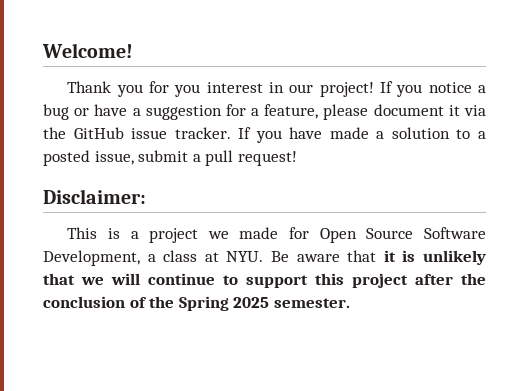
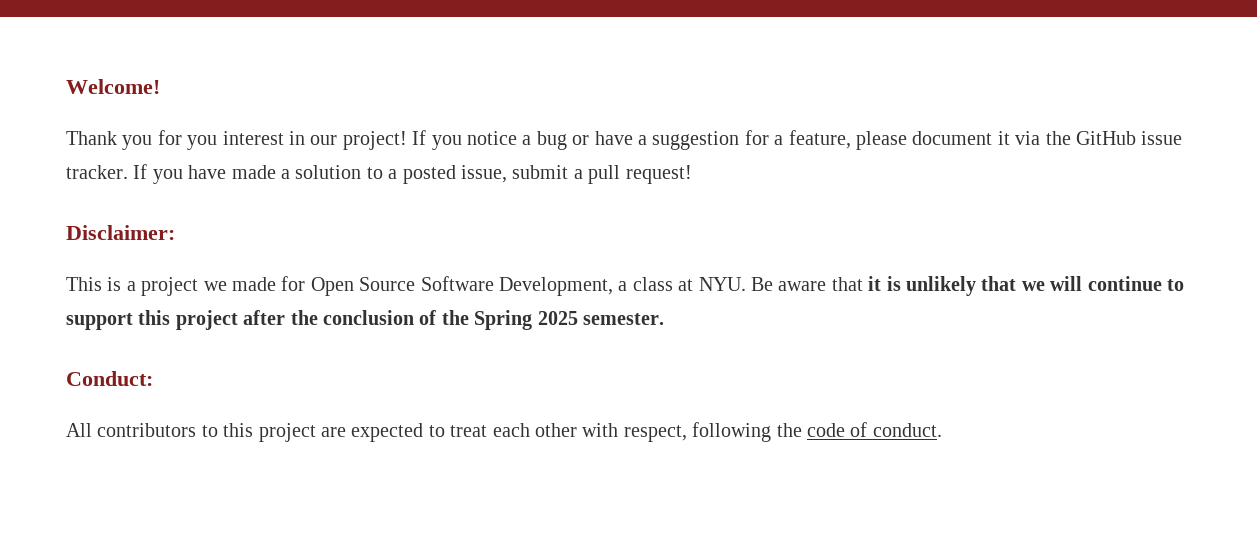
+ Conduct:
+ All contributors to this project are expected to treat each other with respect, following the code of conduct.

